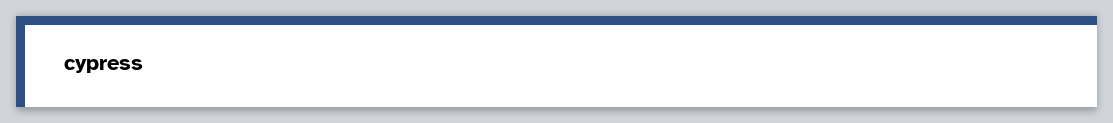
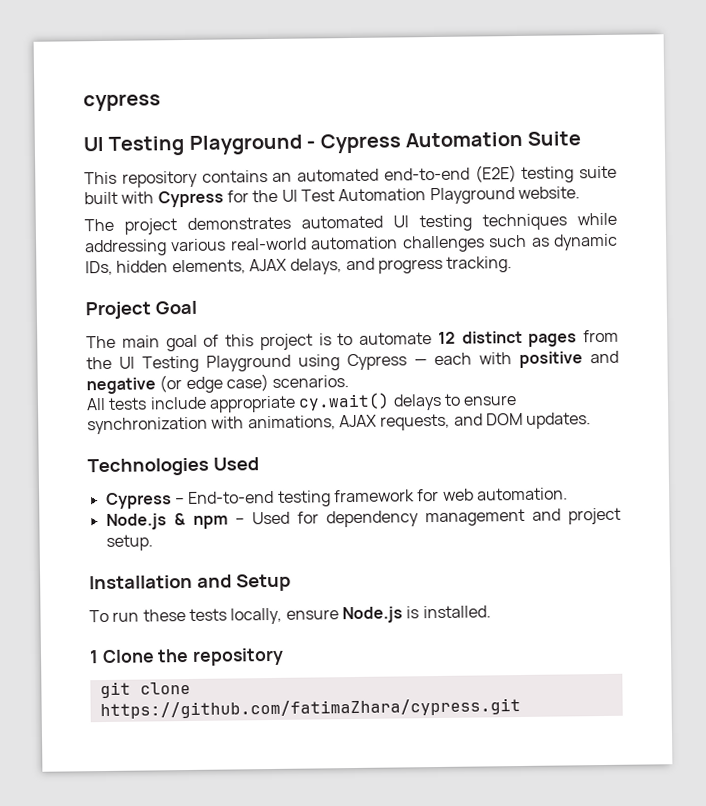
+ UI Testing Playground - Cypress Automation Suite
+ This repository contains an automated end-to-end (E2E) testing suite built with Cypress for the UI Test Automation Playground website.
+ The project demonstrates automated UI testing techniques while addressing various real-world automation challenges such as dynamic IDs, hidden elements, AJAX delays, and progress tracking.
+ Project Goal
+ The main goal of this project is to automate 12 distinct pages from the UI Testing Playground using Cypress — each with positive and negative (or edge case) scenarios.
+ All tests include appropriate cy.wait() delays to ensure synchronization with animations, AJAX requests, and DOM updates.
+ Technologies Used
+ Cypress – End-to-end testing framework for web automation.
+ Node.js & npm – Used for dependency management and project setup.
+ Installation and Setup
+ To run these tests locally, ensure Node.js is installed.
+ 1 Clone the repository
+ git clone https://github.com/fatimaZhara/cypress.git

